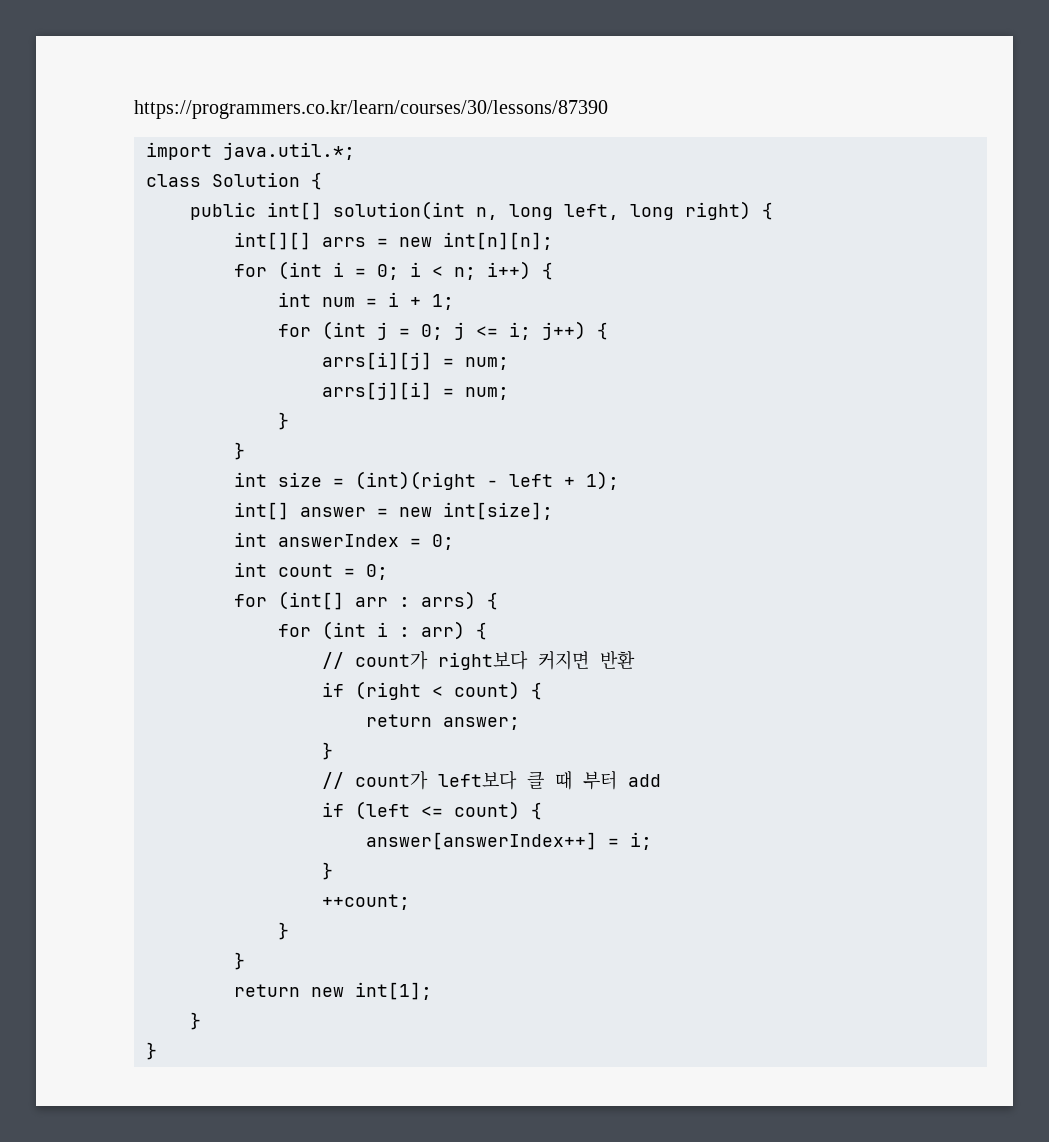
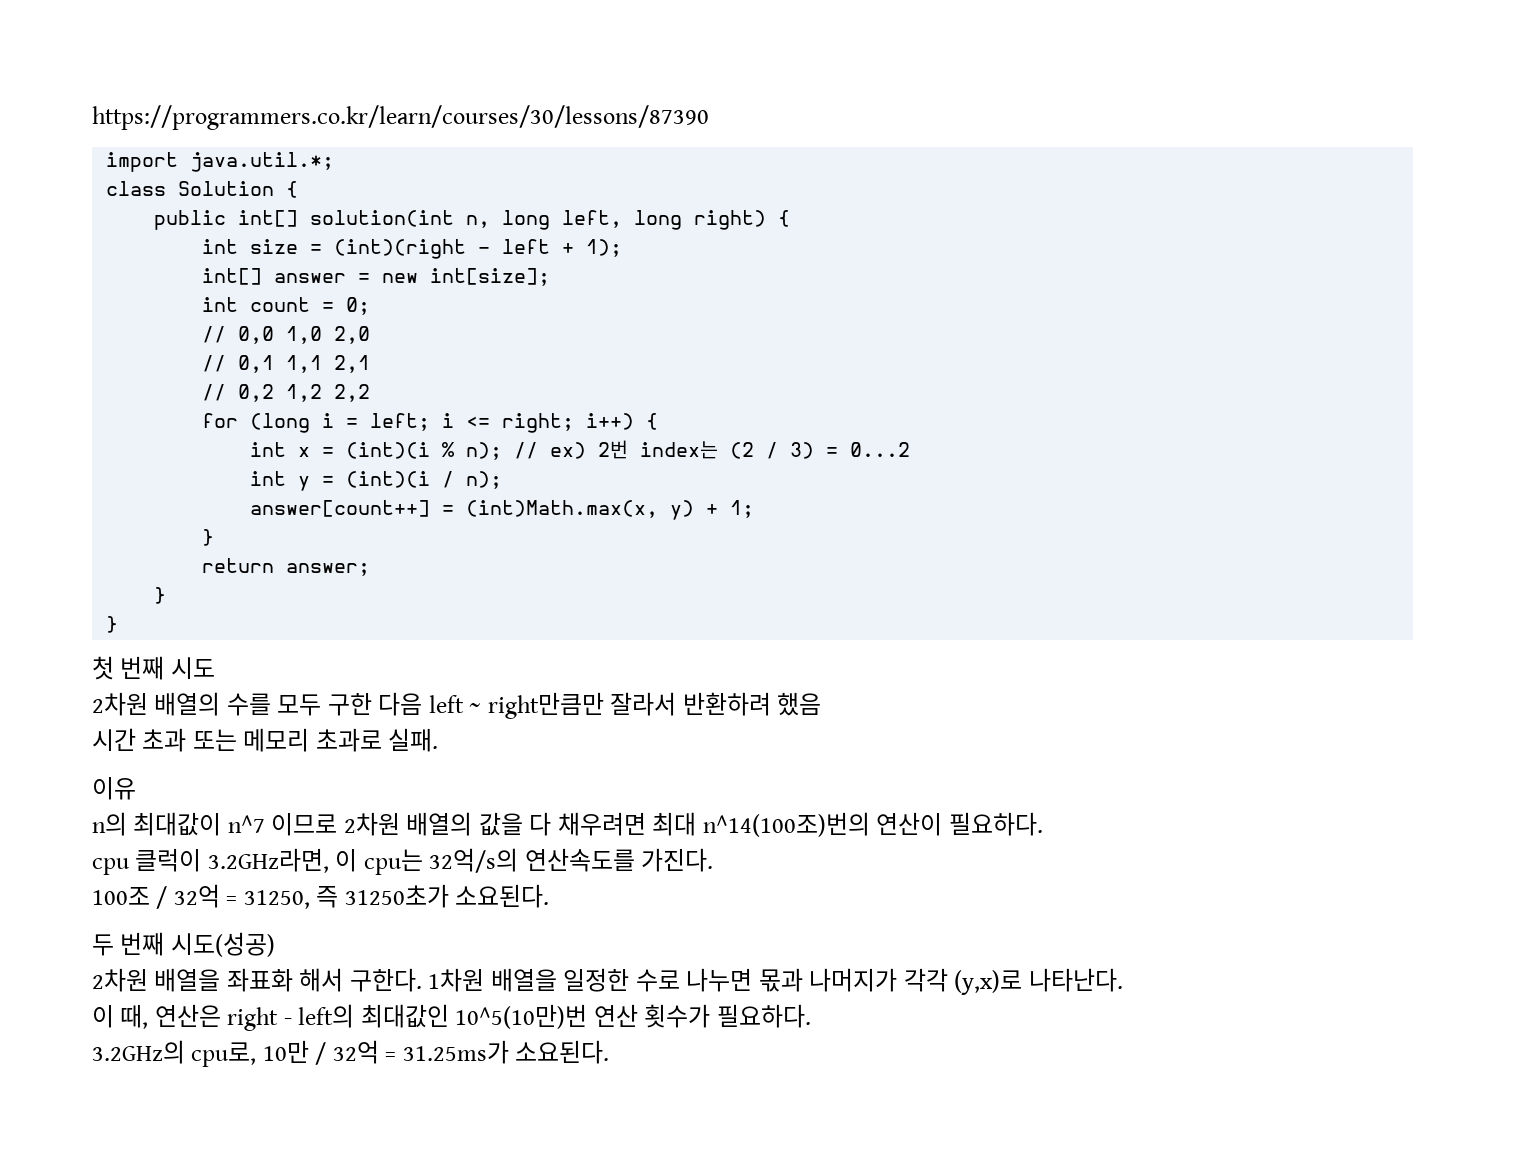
- int[][] arrs = new int[n][n];
- for (int i = 0; i < n; i++) {
- int num = i + 1;
- for (int j = 0; j <= i; j++) {
- arrs[i][j] = num;
- arrs[j][i] = num;
- }
- }
- int answerIndex = 0;
- for (int[] arr : arrs) {
- for (int i : arr) {
- // count가 right보다 커지면 반환
- if (right < count) {
+ // 0,0 1,0 2,0
+ // 0,1 1,1 2,1
+ // 0,2 1,2 2,2
+ for (long i = left; i <= right; i++) {
+ int x = (int)(i % n); // ex) 2번 index는 (2 / 3) = 0...2
+ int y = (int)(i / n);
+ answer[count++] = (int)Math.max(x, y) + 1;
+ }
  return answer;
  }
- // count가 left보다 클 때 부터 add
- if (left <= count) {
- answer[answerIndex++] = i;
  }
- ++count;
- }
- }
- return new int[1];
- }
- }
+ 첫 번째 시도
+ 2차원 배열의 수를 모두 구한 다음 left ~ right만큼만 잘라서 반환하려 했음
+ 시간 초과 또는 메모리 초과로 실패.
+ 이유
+ n의 최대값이 n^7 이므로 2차원 배열의 값을 다 채우려면 최대 n^14(100조)번의 연산이 필요하다.
+ cpu 클럭이 3.2GHz라면, 이 cpu는 32억/s의 연산속도를 가진다.
+ 100조 / 32억 = 31250, 즉 31250초가 소요된다.
+ 두 번째 시도(성공)
+ 2차원 배열을 좌표화 해서 구한다. 1차원 배열을 일정한 수로 나누면 몫과 나머지가 각각 (y,x)로 나타난다.
+ 이 때, 연산은 right - left의 최대값인 10^5(10만)번 연산 횟수가 필요하다.
+ 3.2GHz의 cpu로, 10만 / 32억 = 31.25ms가 소요된다.

